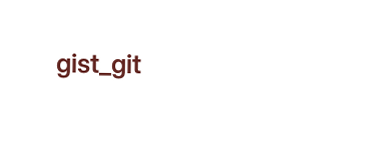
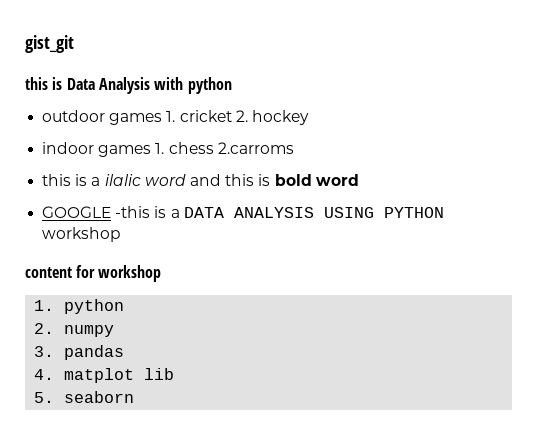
+ this is Data Analysis with python
+ outdoor games 1. cricket 2. hockey
+ indoor games 1. chess 2.carroms
+ this is a ilalic word and this is bold word
+ GOOGLE -this is a DATA ANALYSIS USING PYTHON workshop
+ content for workshop
+ 1. python
+ 2. numpy
+ 3. pandas
+ 4. matplot lib
+ 5. seaborn

